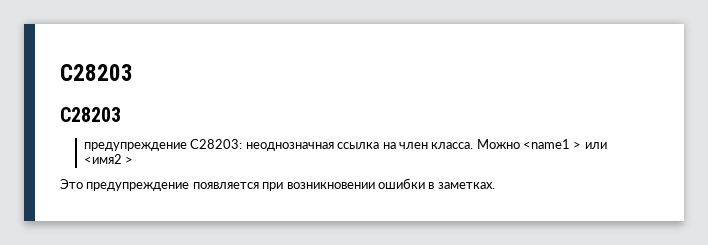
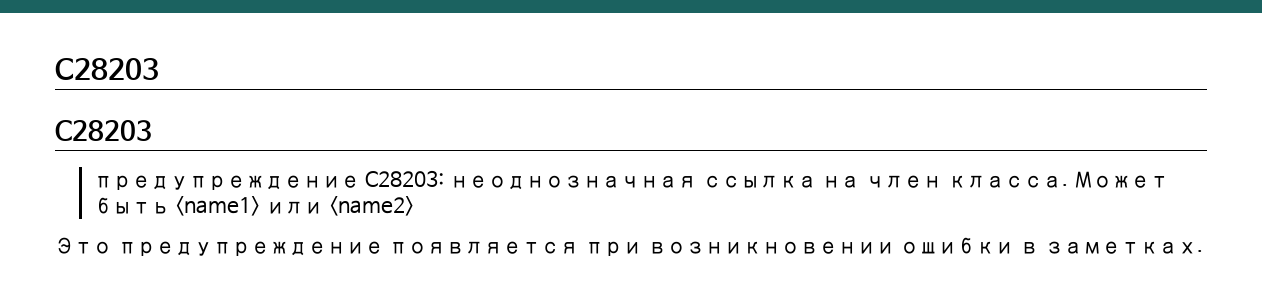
- Можно <name1 > или <имя2 >
+ Может быть <name1> или <name2>

